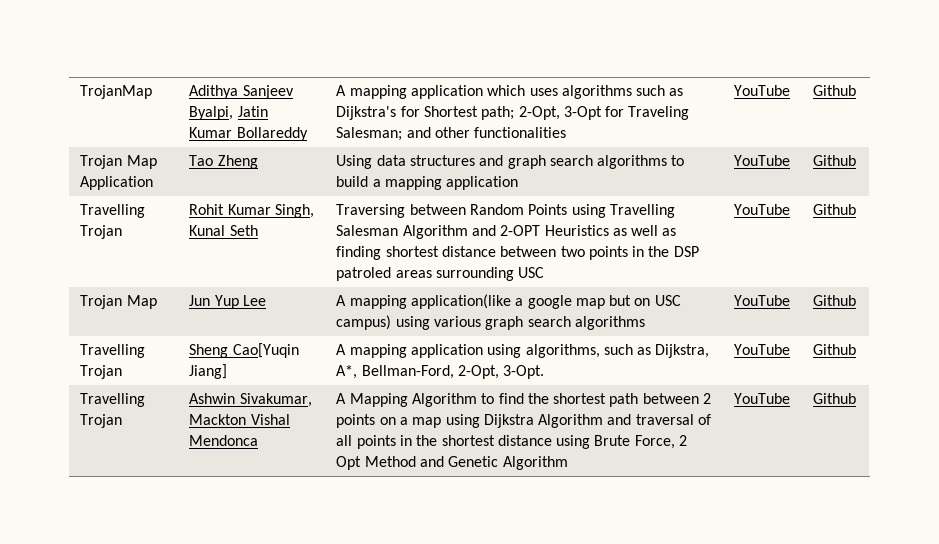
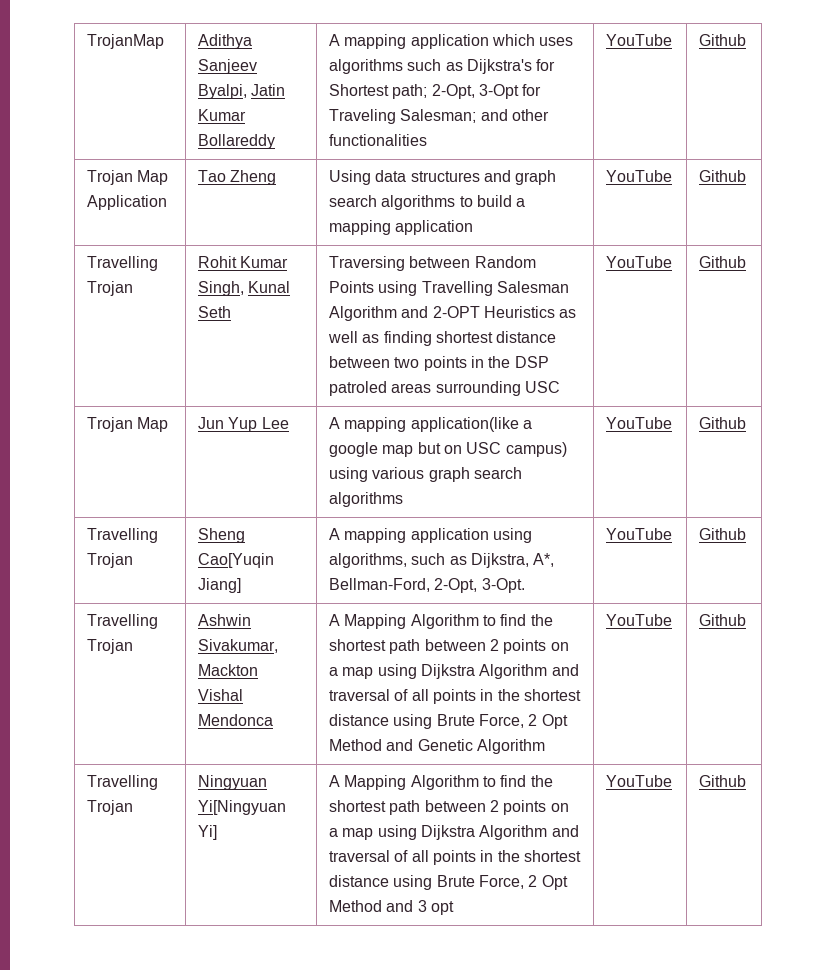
+ Travelling Trojan | Ningyuan Yi[Ningyuan Yi] | A Mapping Algorithm to find the shortest path between 2 points on a map using Dijkstra Algorithm and traversal of all points in the shortest distance using Brute Force, 2 Opt Method and 3 opt | YouTube | Github

